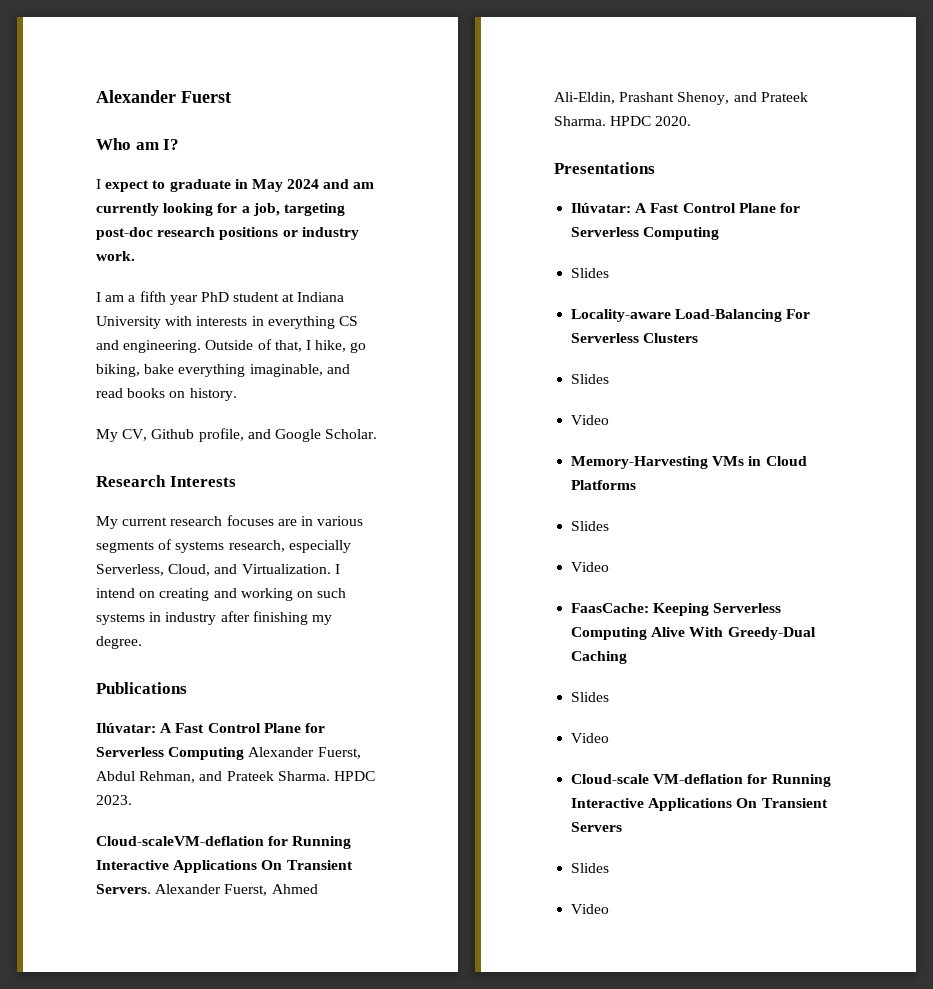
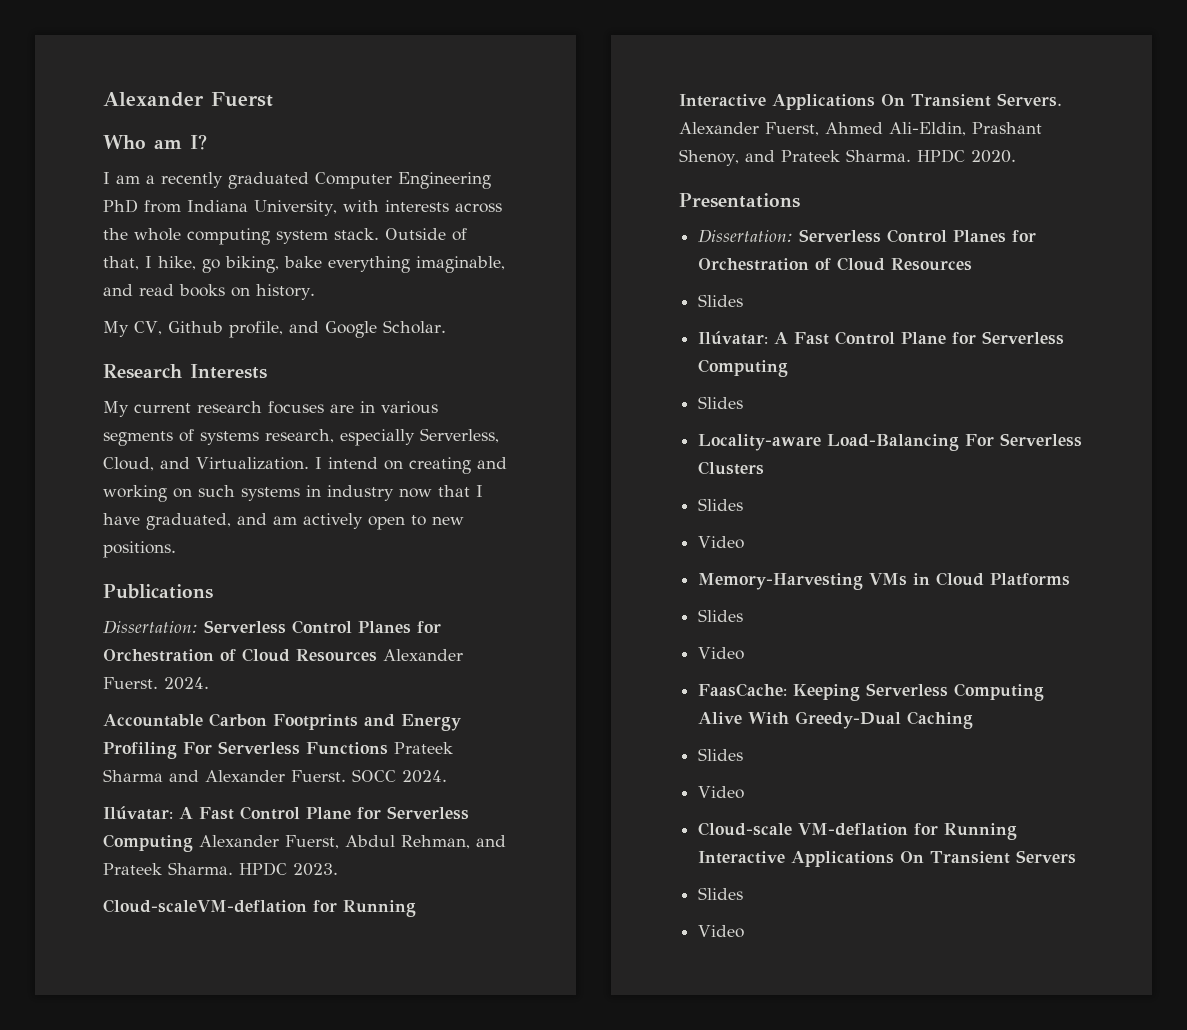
- I expect to graduate in May 2024 and am currently looking for a job, targeting post-doc research positions or industry work.
- I am a fifth year PhD student at Indiana University with interests in everything CS and engineering.
+ I am a recently graduated Computer Engineering PhD from Indiana University, with interests across the whole computing system stack.
- I intend on creating and working on such systems in industry after finishing my degree.
+ I intend on creating and working on such systems in industry now that I have graduated, and am actively open to new positions.
  Publications
+ Dissertation: Serverless Control Planes for Orchestration of Cloud Resources Alexander Fuerst. 2024.
+ Accountable Carbon Footprints and Energy Profiling For Serverless Functions Prateek Sharma and Alexander Fuerst. SOCC 2024.
  Presentations
+ Dissertation: Serverless Control Planes for Orchestration of Cloud Resources
+ Slides

